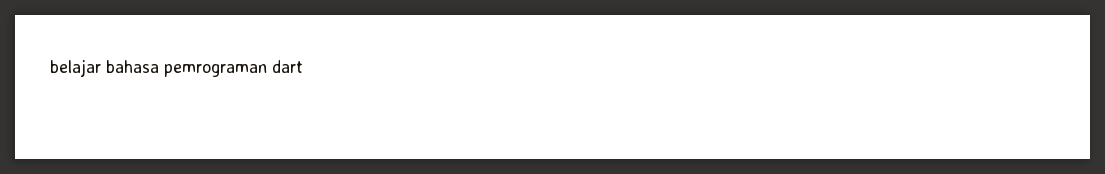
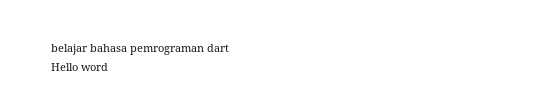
+ Hello word

